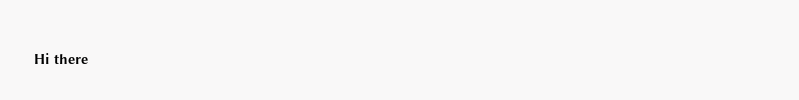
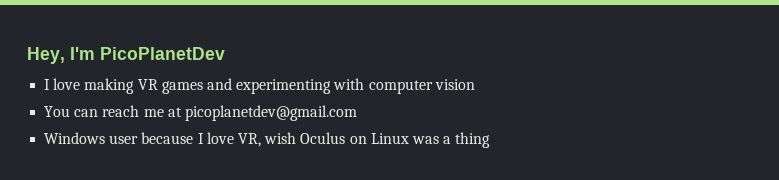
- Hi there
+ Hey, I'm PicoPlanetDev
+ I love making VR games and experimenting with computer vision
+ You can reach me at picoplanetdev@gmail.com
+ Windows user because I love VR, wish Oculus on Linux was a thing

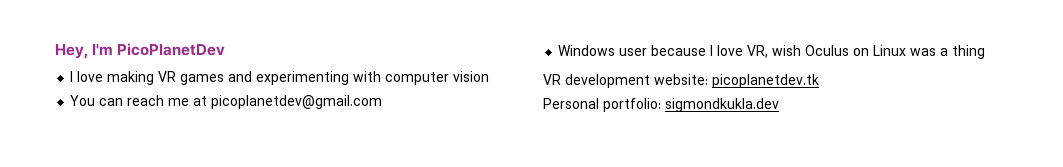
+ VR development website: picoplanetdev.tk
+ Personal portfolio: sigmondkukla.dev

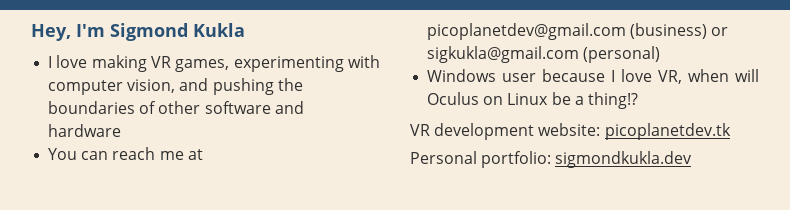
- Hey, I'm PicoPlanetDev
+ Hey, I'm Sigmond Kukla
- I love making VR games and experimenting with computer vision
+ I love making VR games, experimenting with computer vision, and pushing the boundaries of other software and hardware
- You can reach me at picoplanetdev@gmail.com
+ You can reach me at picoplanetdev@gmail.com (business) or sigkukla@gmail.com (personal)
- Windows user because I love VR, wish Oculus on Linux was a thing
+ Windows user because I love VR, when will Oculus on Linux be a thing!?

